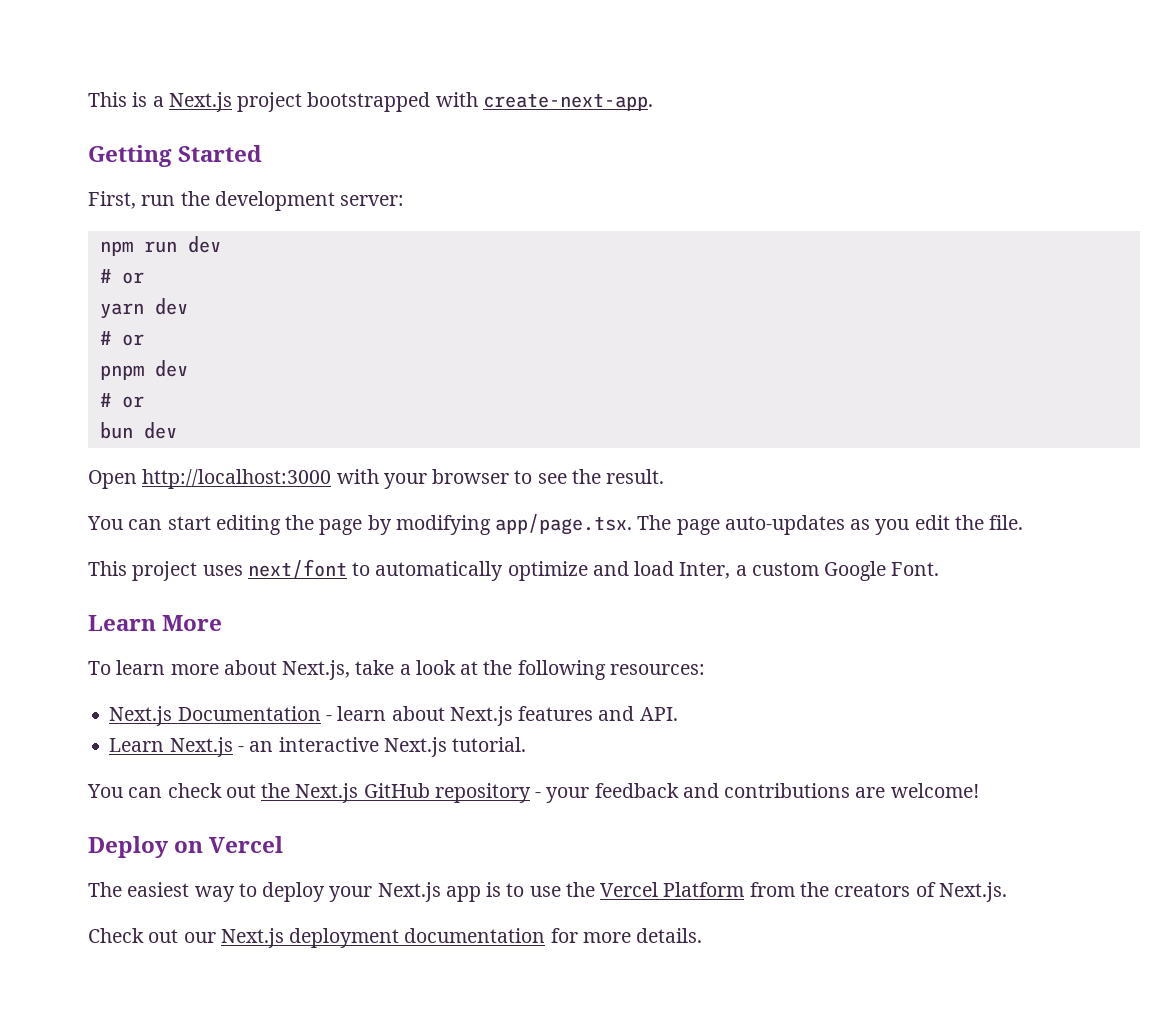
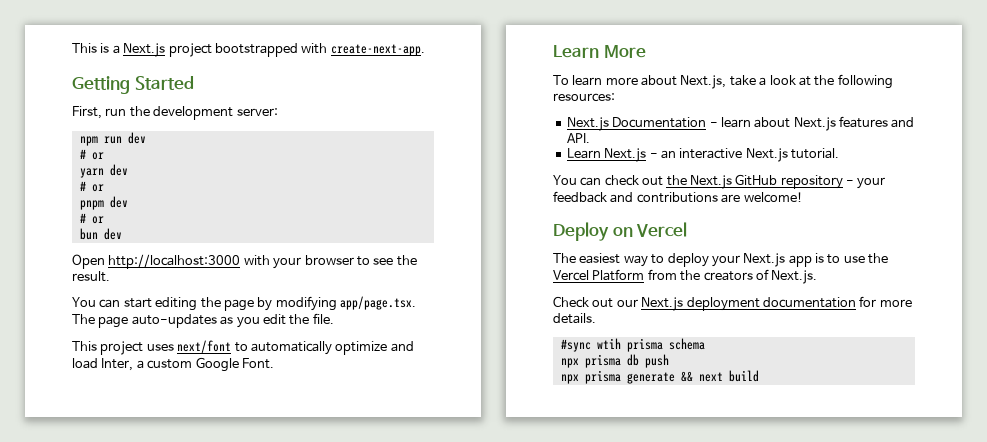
+ #sync wtih prisma schema
+ npx prisma db push
+ npx prisma generate && next build

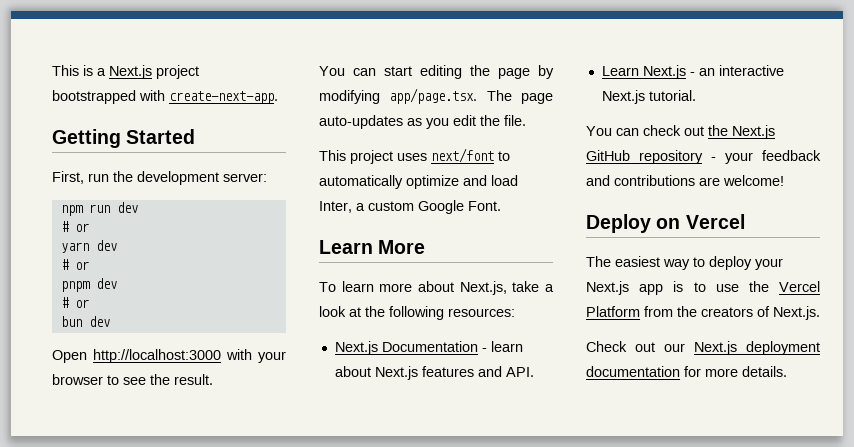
- #sync wtih prisma schema
- npx prisma db push
- npx prisma generate && next build

